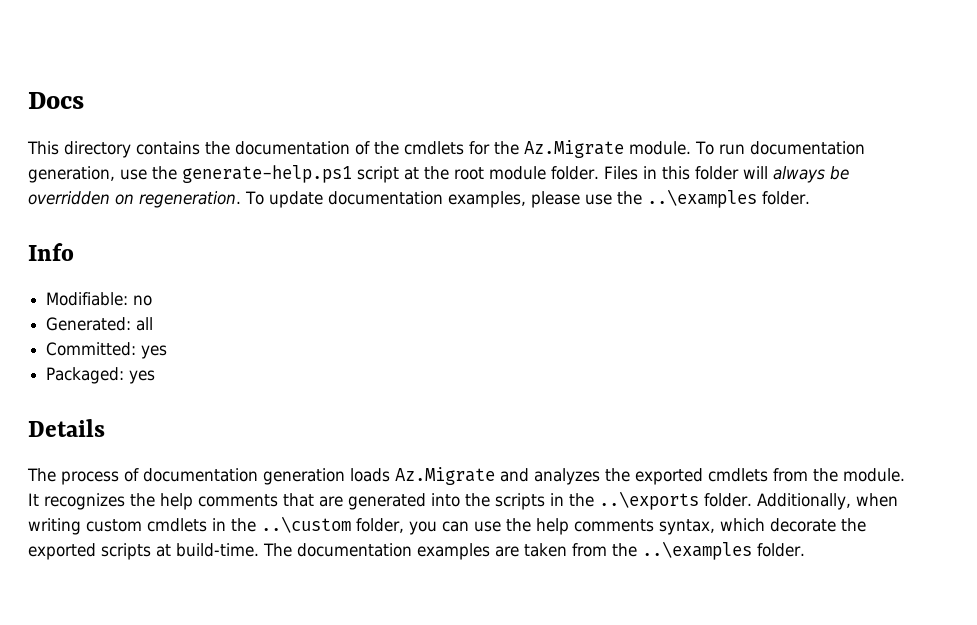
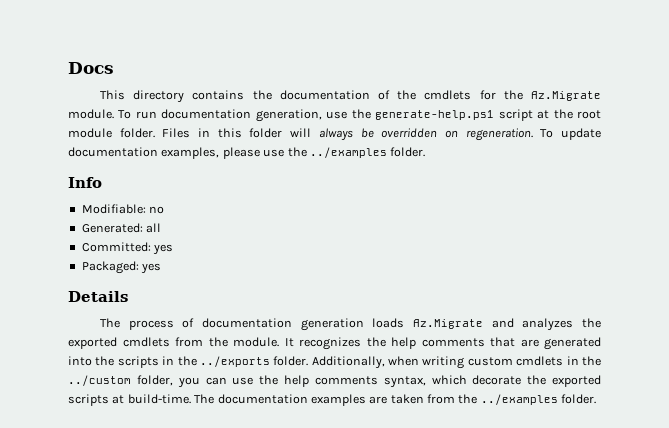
- To update documentation examples, please use the ..\examples folder.
+ To update documentation examples, please use the ../examples folder.
- It recognizes the help comments that are generated into the scripts in the ..\exports folder.
+ It recognizes the help comments that are generated into the scripts in the ../exports folder.
- Additionally, when writing custom cmdlets in the ..\custom folder, you can use the help comments syntax, which decorate the exported scripts at build-time.
+ Additionally, when writing custom cmdlets in the ../custom folder, you can use the help comments syntax, which decorate the exported scripts at build-time.
- The documentation examples are taken from the ..\examples folder.
+ The documentation examples are taken from the ../examples folder.

